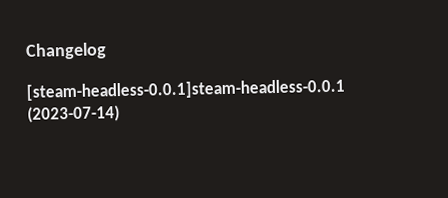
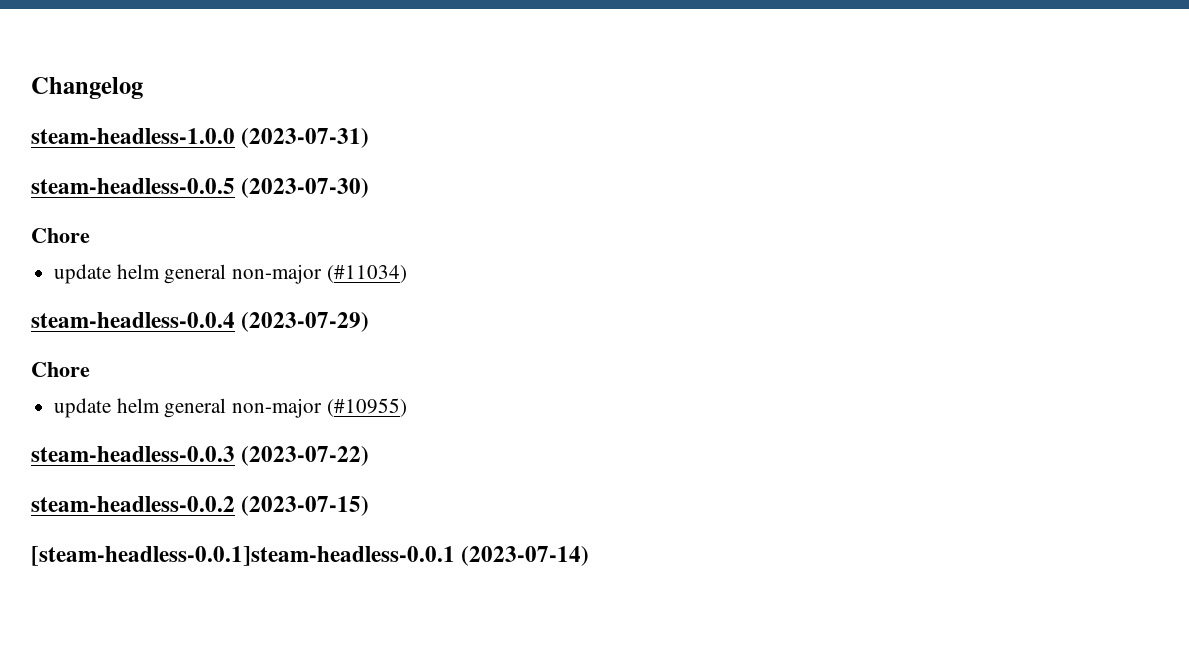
+ steam-headless-1.0.0 (2023-07-31)
+ steam-headless-0.0.5 (2023-07-30)
+ Chore
+ update helm general non-major (#11034)
+ steam-headless-0.0.4 (2023-07-29)
+ Chore
+ update helm general non-major (#10955)
+ steam-headless-0.0.3 (2023-07-22)
+ steam-headless-0.0.2 (2023-07-15)

